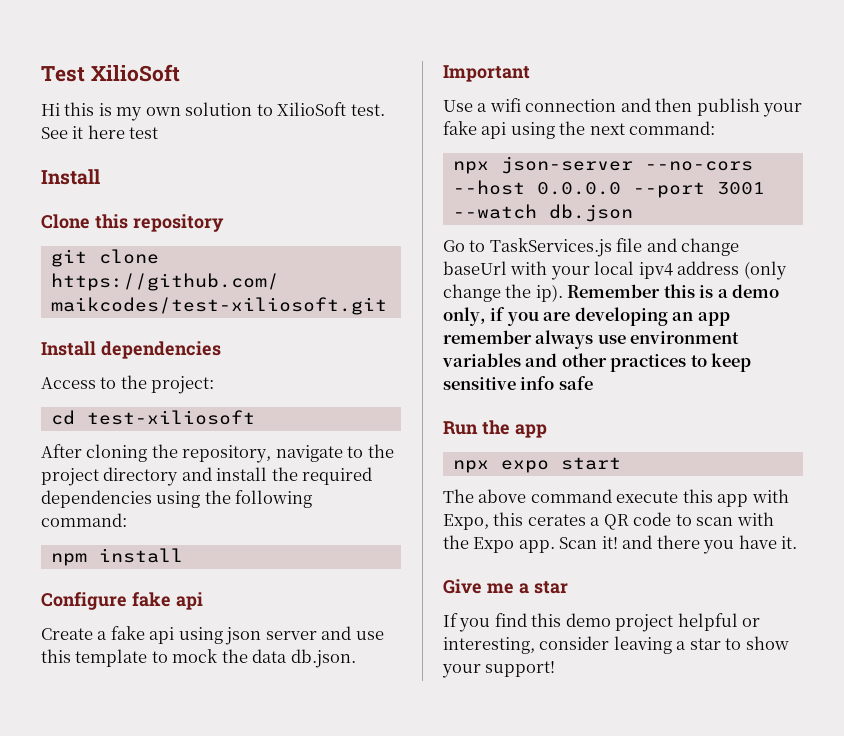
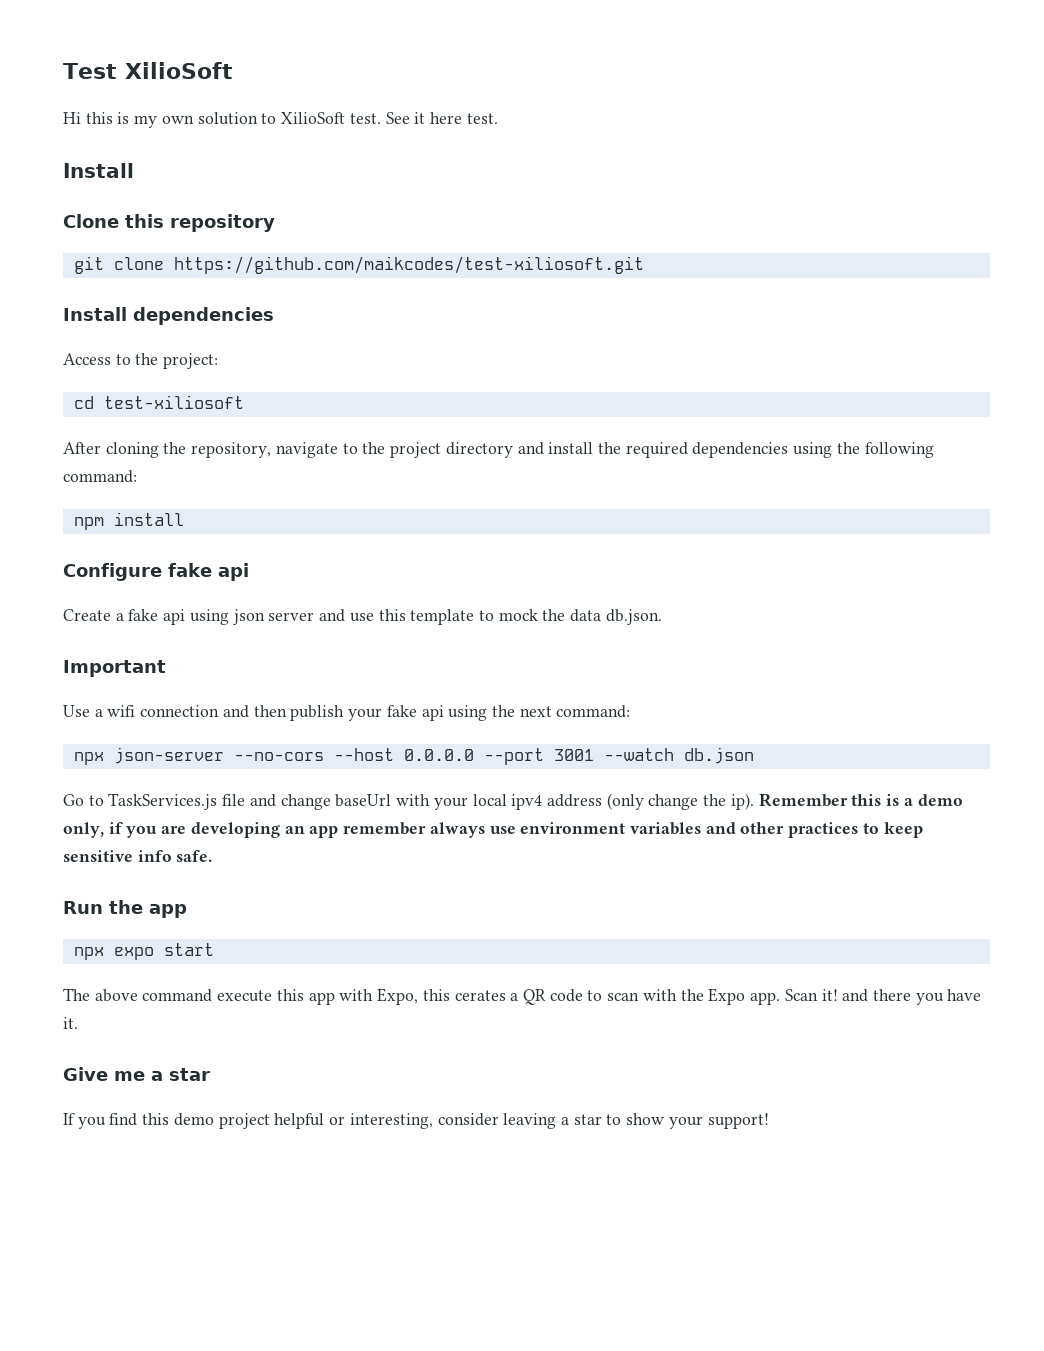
- See it here test
+ See it here test.
- Remember this is a demo only, if you are developing an app remember always use environment variables and other practices to keep sensitive info safe
+ Remember this is a demo only, if you are developing an app remember always use environment variables and other practices to keep sensitive info safe.

